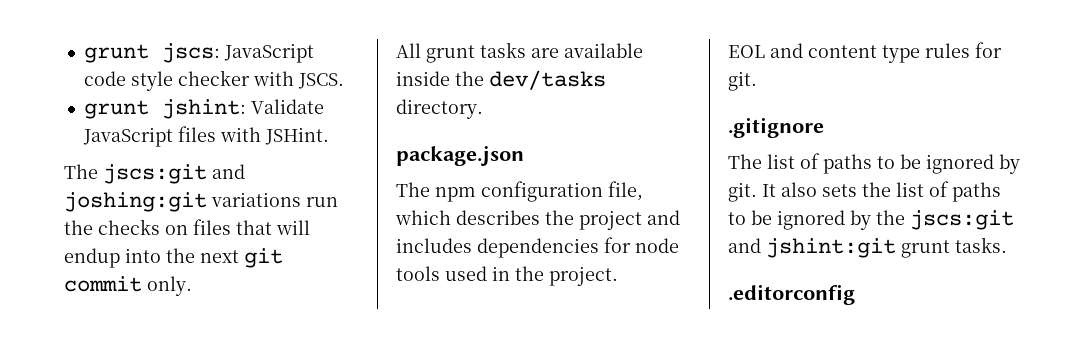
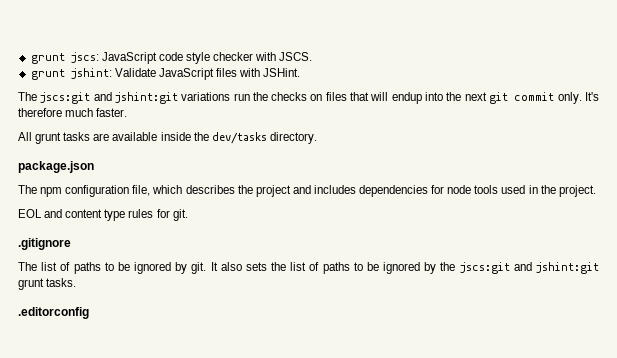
- The jscs:git and joshing:git variations run the checks on files that will endup into the next git commit only.
+ The jscs:git and jshint:git variations run the checks on files that will endup into the next git commit only. It's therefore much faster.

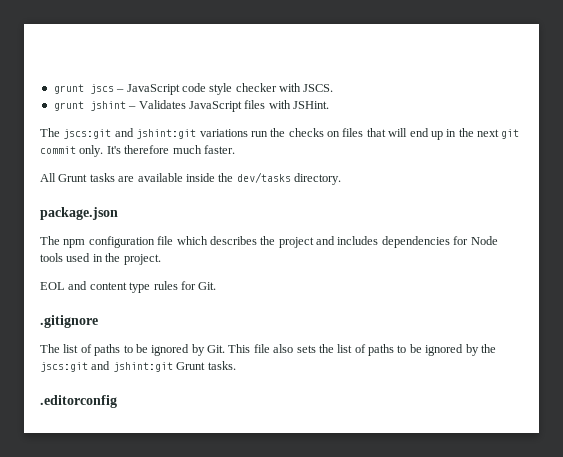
- grunt jscs: JavaScript code style checker with JSCS.
+ grunt jscs – JavaScript code style checker with JSCS.
- grunt jshint: Validate JavaScript files with JSHint.
+ grunt jshint – Validates JavaScript files with JSHint.
- The jscs:git and jshint:git variations run the checks on files that will endup into the next git commit only.
+ The jscs:git and jshint:git variations run the checks on files that will end up in the next git commit only.
- All grunt tasks are available inside the dev/tasks directory.
+ All Grunt tasks are available inside the dev/tasks directory.
- The npm configuration file, which describes the project and includes dependencies for node tools used in the project.
+ The npm configuration file which describes the project and includes dependencies for Node tools used in the project.
- EOL and content type rules for git.
+ EOL and content type rules for Git.
- The list of paths to be ignored by git. It also sets the list of paths to be ignored by the jscs:git and jshint:git grunt tasks.
+ The list of paths to be ignored by Git. This file also sets the list of paths to be ignored by the jscs:git and jshint:git Grunt tasks.

